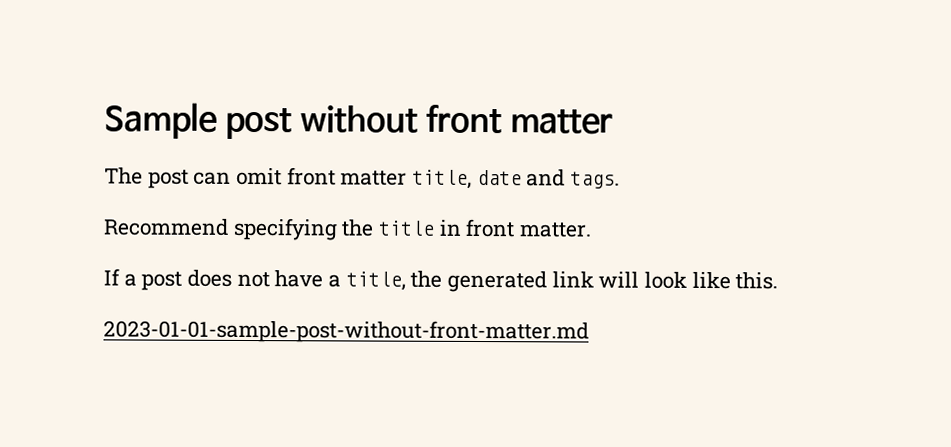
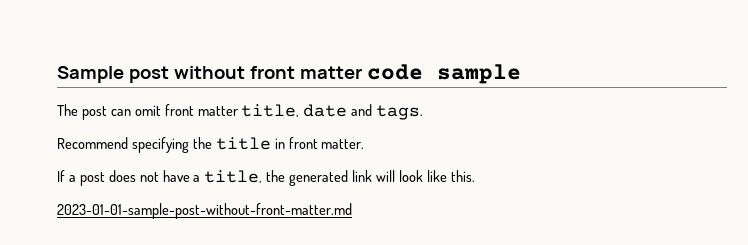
- Sample post without front matter
+ Sample post without front matter code sample

